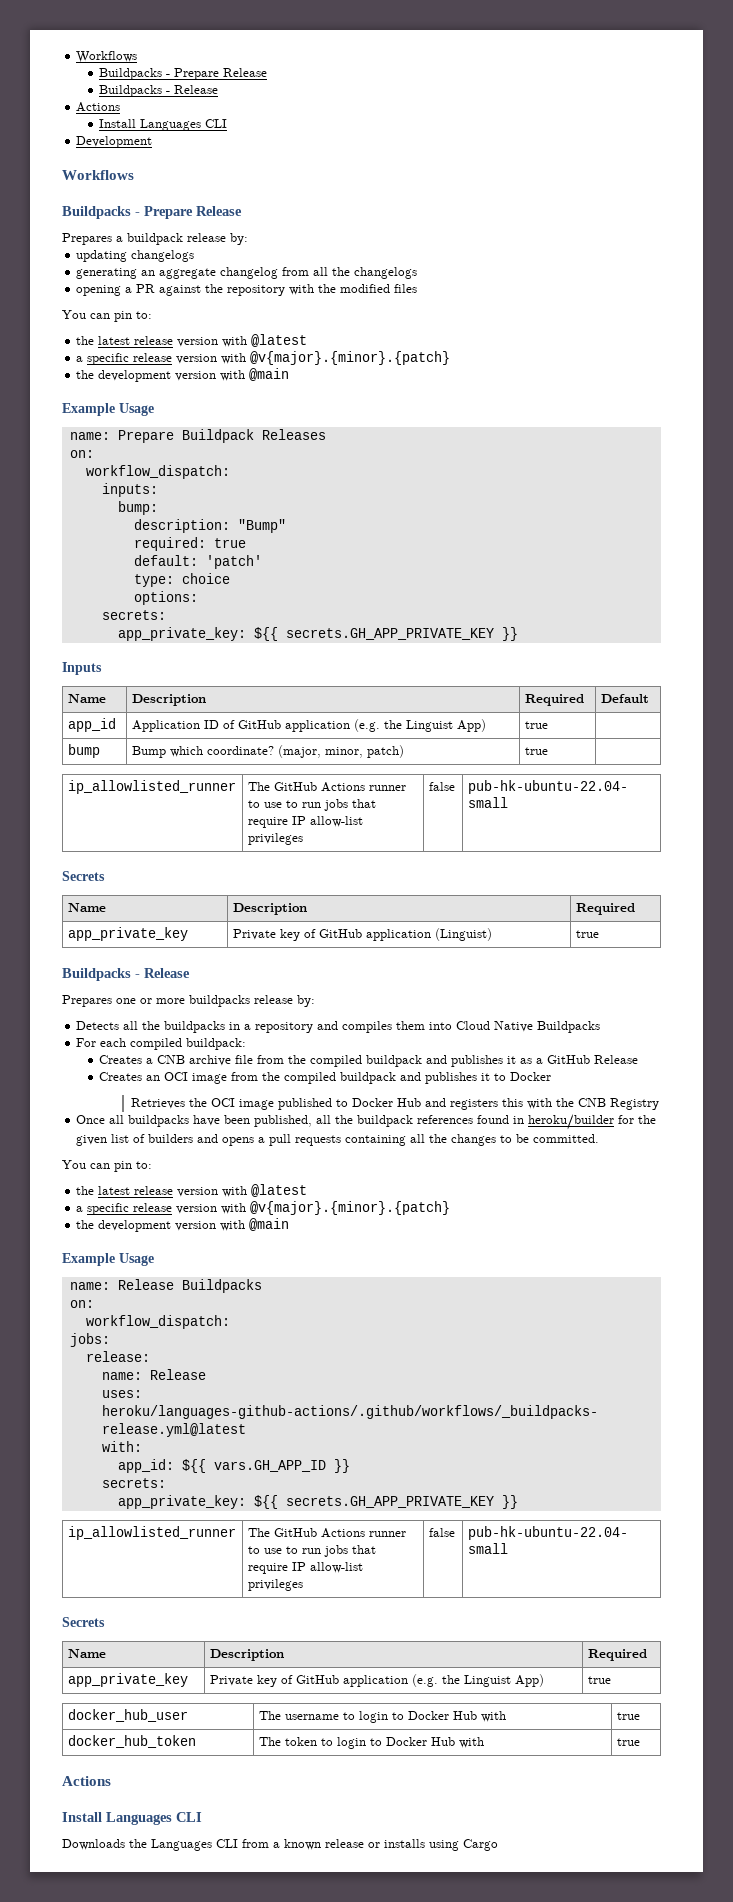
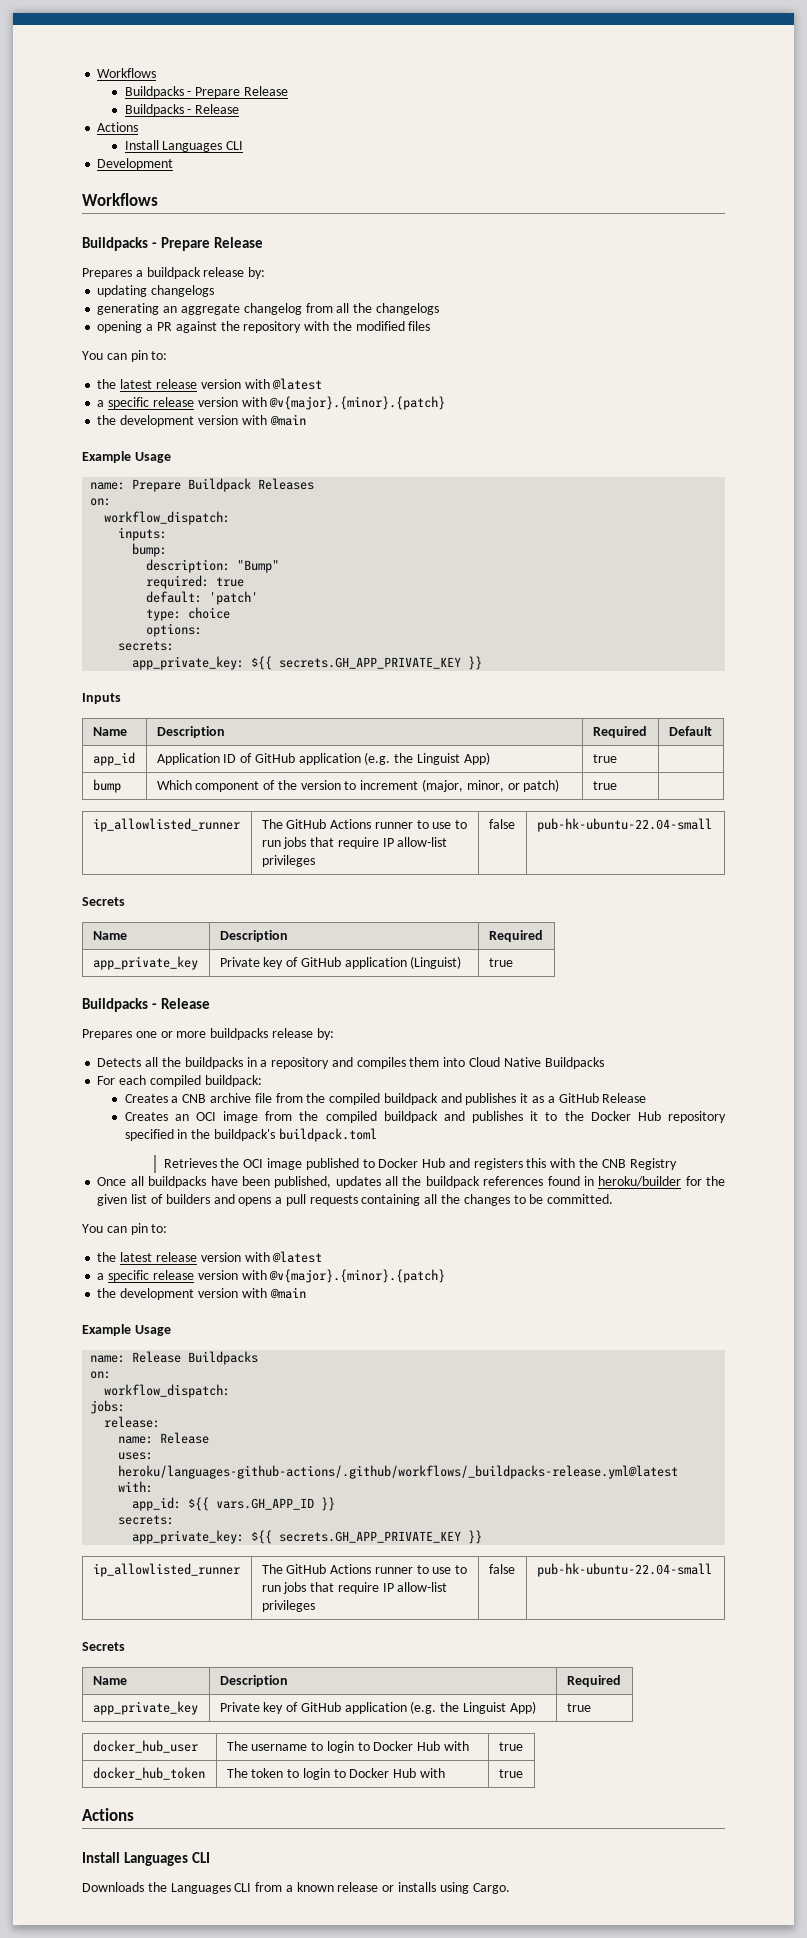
- bump | Bump which coordinate? (major, minor, patch) | true |
+ bump | Which component of the version to increment (major, minor, or patch) | true |
- Creates an OCI image from the compiled buildpack and publishes it to Docker
+ Creates an OCI image from the compiled buildpack and publishes it to the Docker Hub repository specified in the buildpack's buildpack.toml
- Once all buildpacks have been published, all the buildpack references found in heroku/builder for the given list of builders and opens a pull requests containing all the changes to be committed.
+ Once all buildpacks have been published, updates all the buildpack references found in heroku/builder for the given list of builders and opens a pull requests containing all the changes to be committed.
- Downloads the Languages CLI from a known release or installs using Cargo
+ Downloads the Languages CLI from a known release or installs using Cargo.

